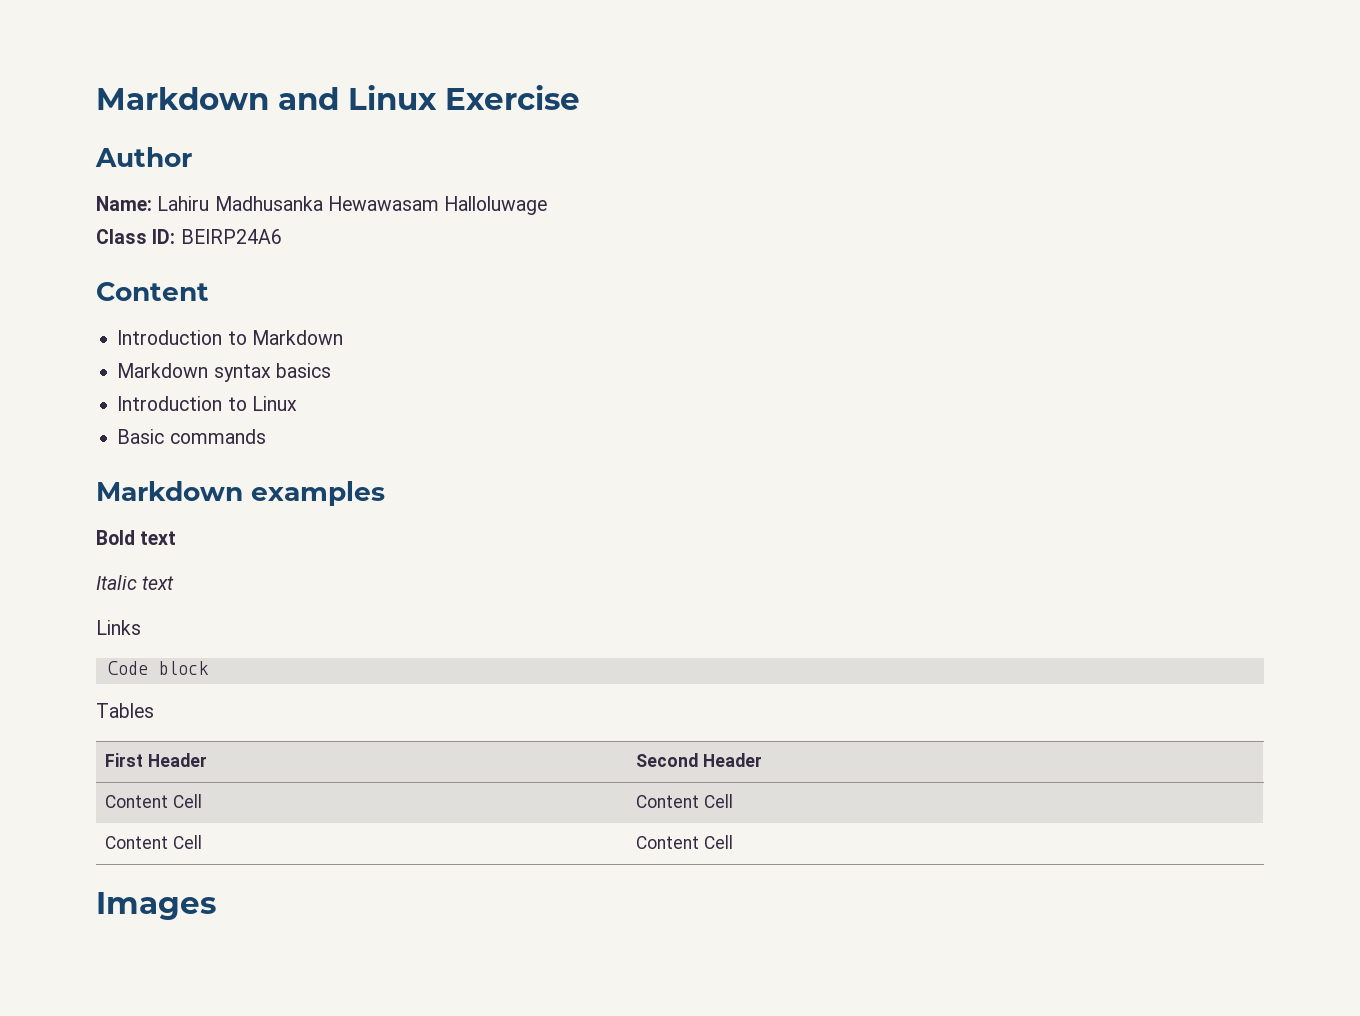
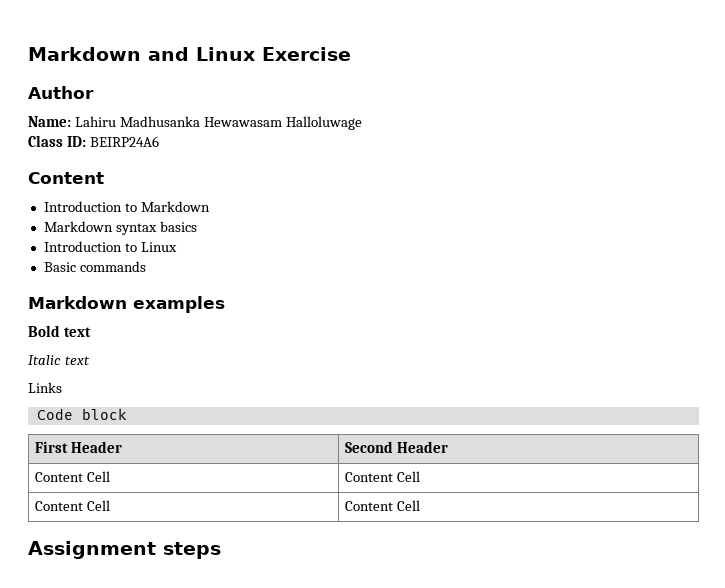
- Tables
- Images
+ Assignment steps

